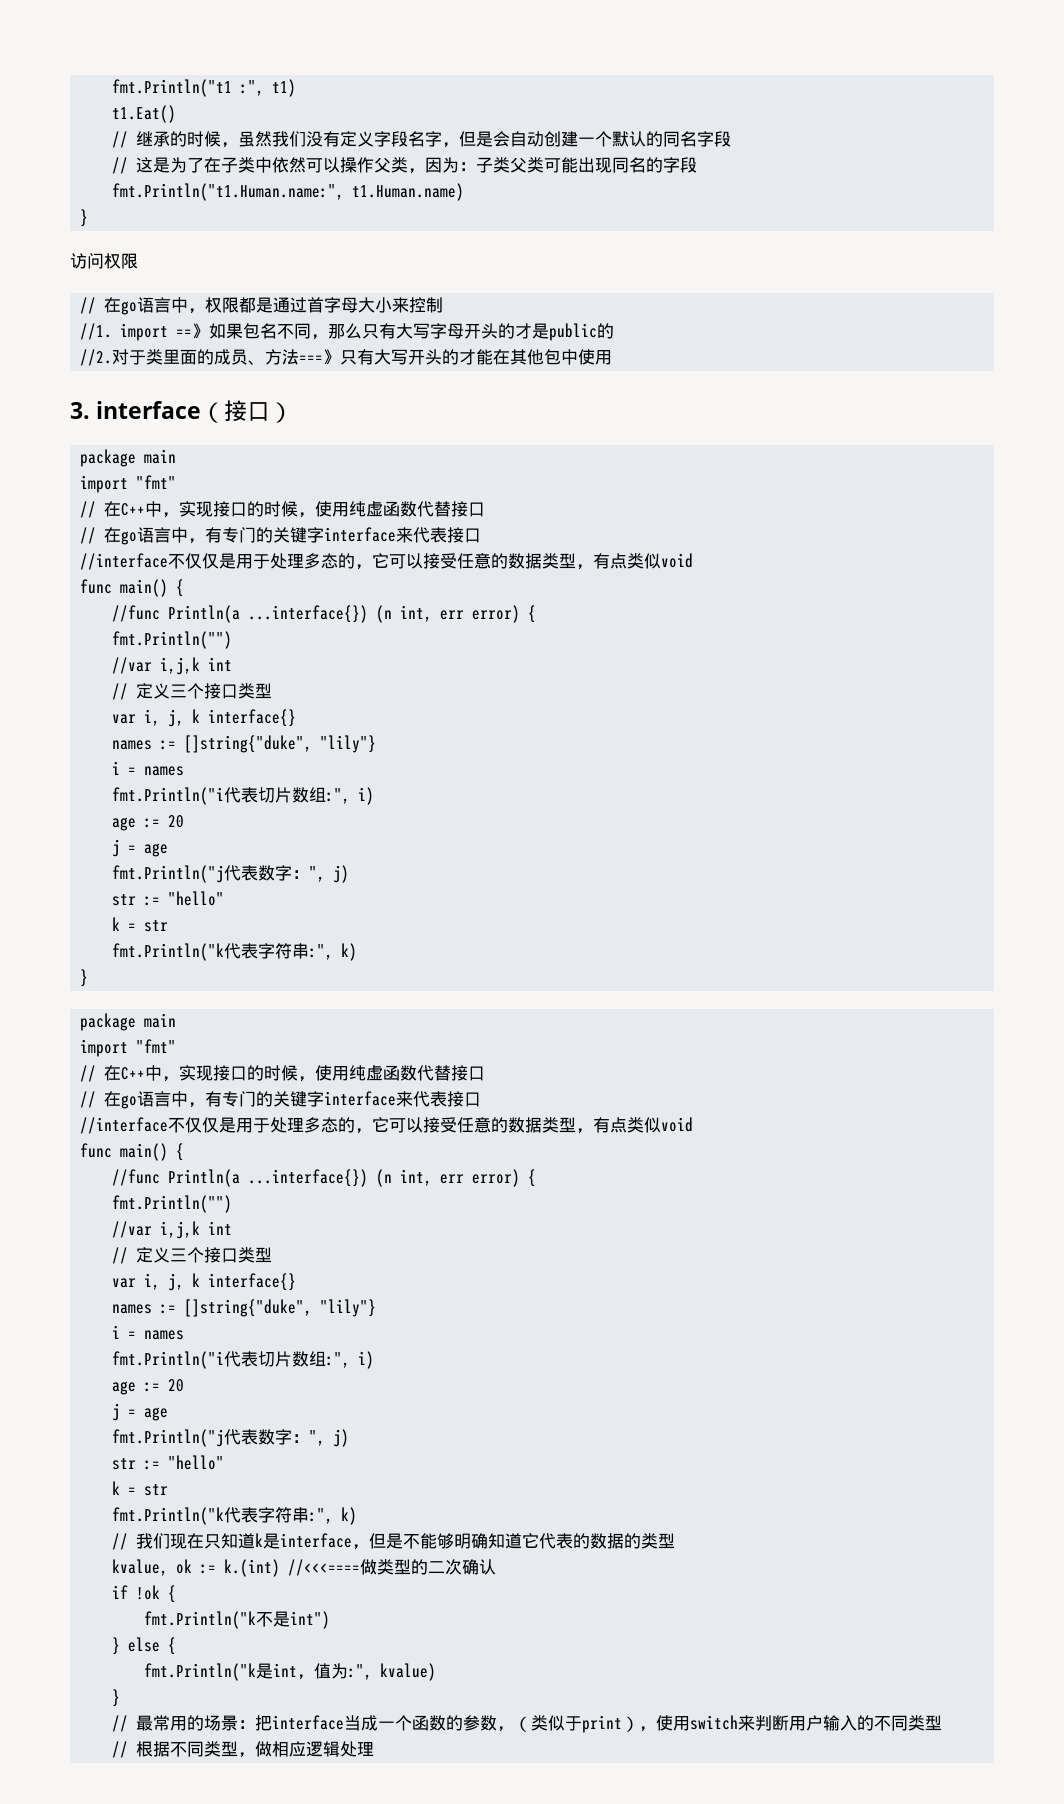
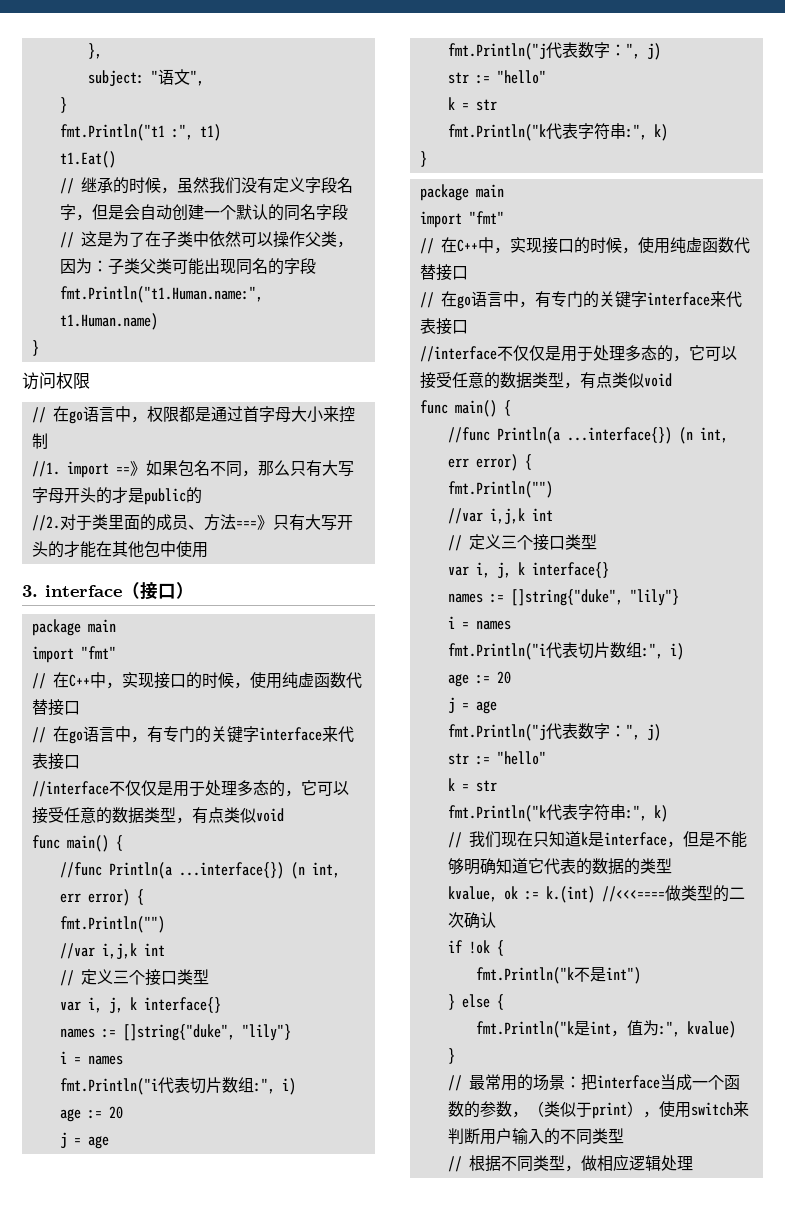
+ },
+ subject: "语文",
+ }

